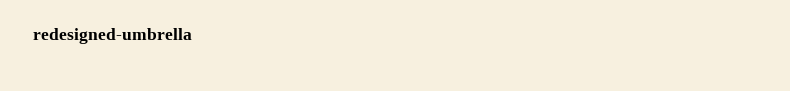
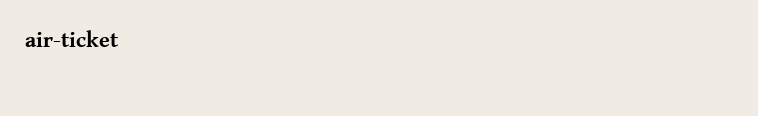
- redesigned-umbrella
+ air-ticket

